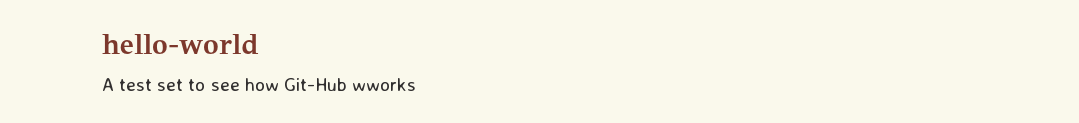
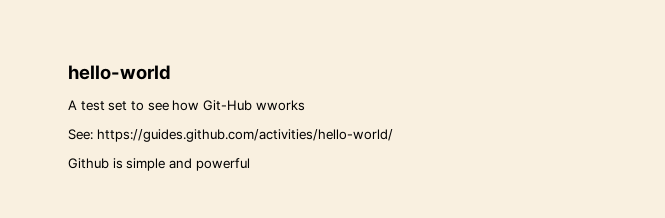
+ See: https://guides.github.com/activities/hello-world/
+ Github is simple and powerful

